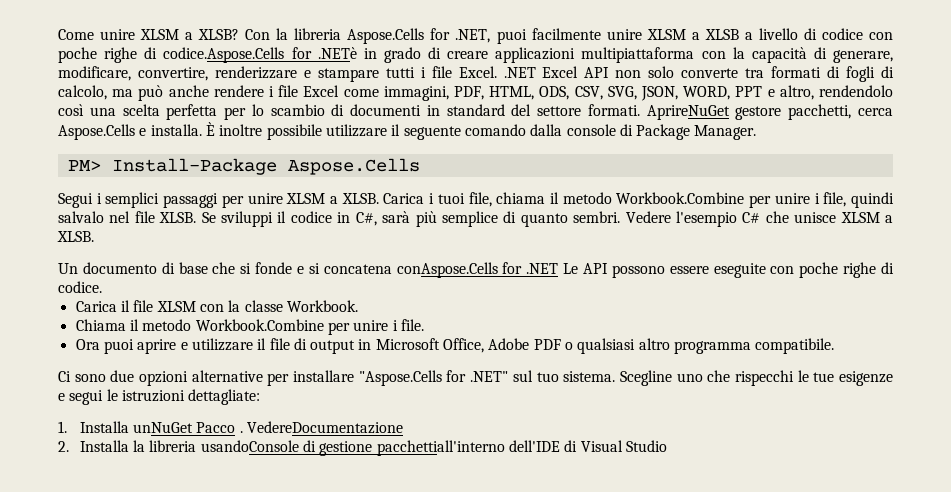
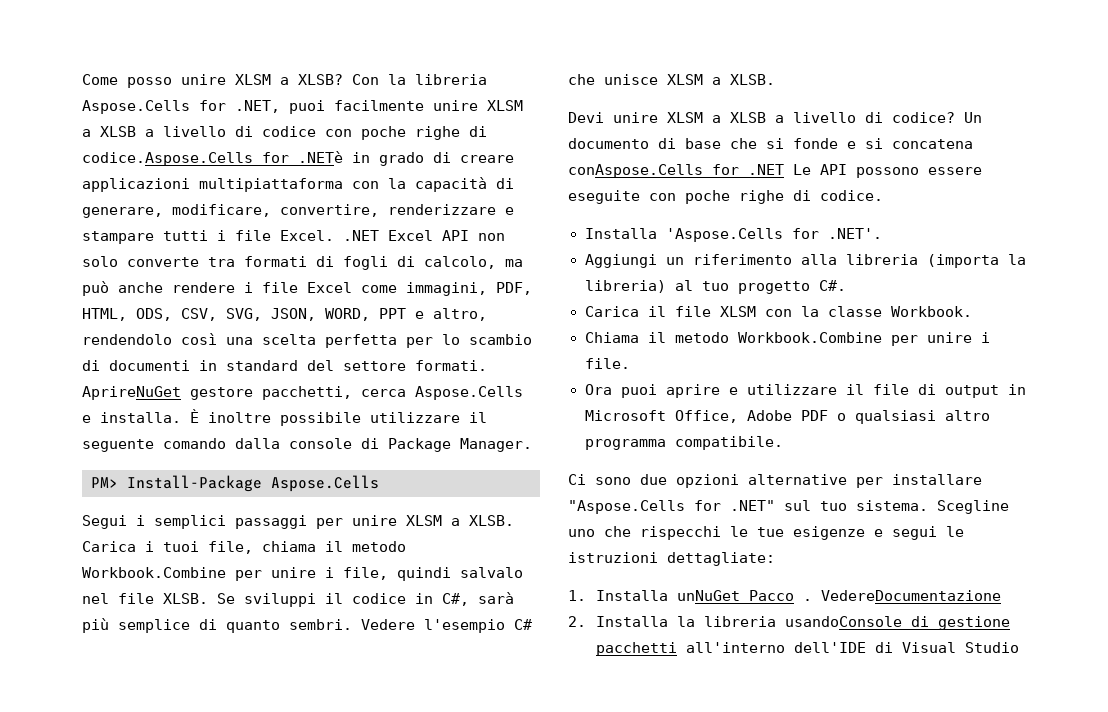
- Come unire XLSM a XLSB?
+ Come posso unire XLSM a XLSB?
+ Devi unire XLSM a XLSB a livello di codice?
+ Installa 'Aspose.Cells for .NET'.
+ Aggiungi un riferimento alla libreria (importa la libreria) al tuo progetto C#.
- 2. Installa la libreria usandoConsole di gestione pacchettiall'interno dell'IDE di Visual Studio
+ 2. Installa la libreria usandoConsole di gestione pacchetti all'interno dell'IDE di Visual Studio

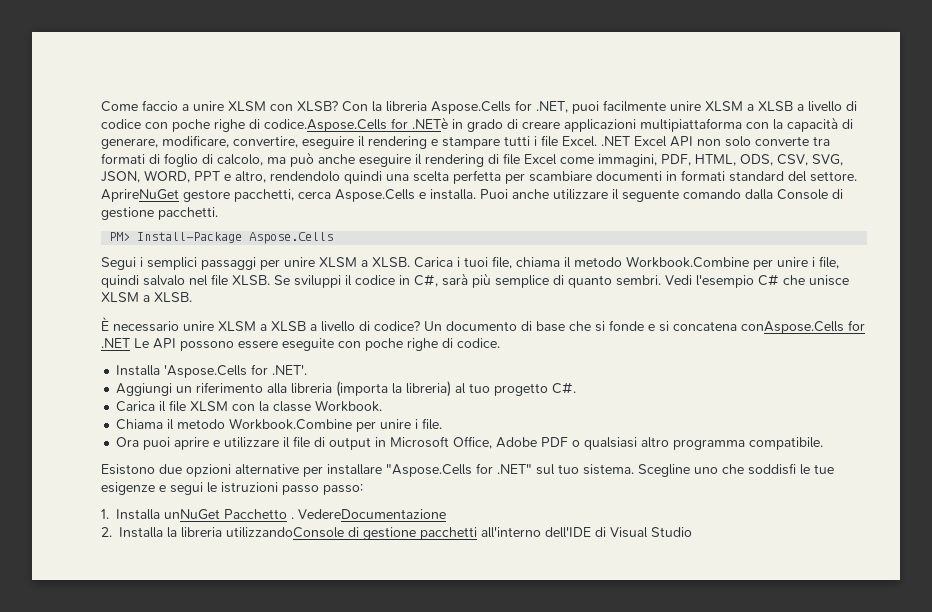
- Come posso unire XLSM a XLSB?
+ Come faccio a unire XLSM con XLSB?
- Con la libreria Aspose.Cells for .NET, puoi facilmente unire XLSM a XLSB a livello di codice con poche righe di codice.Aspose.Cells for .NETè in grado di creare applicazioni multipiattaforma con la capacità di generare, modificare, convertire, renderizzare e stampare tutti i file Excel. .NET Excel API non solo converte tra formati di fogli di calcolo, ma può anche rendere i file Excel come immagini, PDF, HTML, ODS, CSV, SVG, JSON, WORD, PPT e altro, rendendolo così una scelta perfetta per lo scambio di documenti in standard del settore formati.
+ Con la libreria Aspose.Cells for .NET, puoi facilmente unire XLSM a XLSB a livello di codice con poche righe di codice.Aspose.Cells for .NETè in grado di creare applicazioni multipiattaforma con la capacità di generare, modificare, convertire, eseguire il rendering e stampare tutti i file Excel. .NET Excel API non solo converte tra formati di foglio di calcolo, ma può anche eseguire il rendering di file Excel come immagini, PDF, HTML, ODS, CSV, SVG, JSON, WORD, PPT e altro, rendendolo quindi una scelta perfetta per scambiare documenti in formati standard del settore.
- È inoltre possibile utilizzare il seguente comando dalla console di Package Manager.
+ Puoi anche utilizzare il seguente comando dalla Console di gestione pacchetti.
- Vedere l'esempio C# che unisce XLSM a XLSB.
+ Vedi l'esempio C# che unisce XLSM a XLSB.
- Devi unire XLSM a XLSB a livello di codice?
+ È necessario unire XLSM a XLSB a livello di codice?
- Ci sono due opzioni alternative per installare "Aspose.Cells for .NET" sul tuo sistema.
+ Esistono due opzioni alternative per installare "Aspose.Cells for .NET" sul tuo sistema.
- Scegline uno che rispecchi le tue esigenze e segui le istruzioni dettagliate:
+ Scegline uno che soddisfi le tue esigenze e segui le istruzioni passo passo:
- 1. Installa unNuGet Pacco .
+ 1. Installa unNuGet Pacchetto .
- 2. Installa la libreria usandoConsole di gestione pacchetti all'interno dell'IDE di Visual Studio
+ 2. Installa la libreria utilizzandoConsole di gestione pacchetti all'interno dell'IDE di Visual Studio

